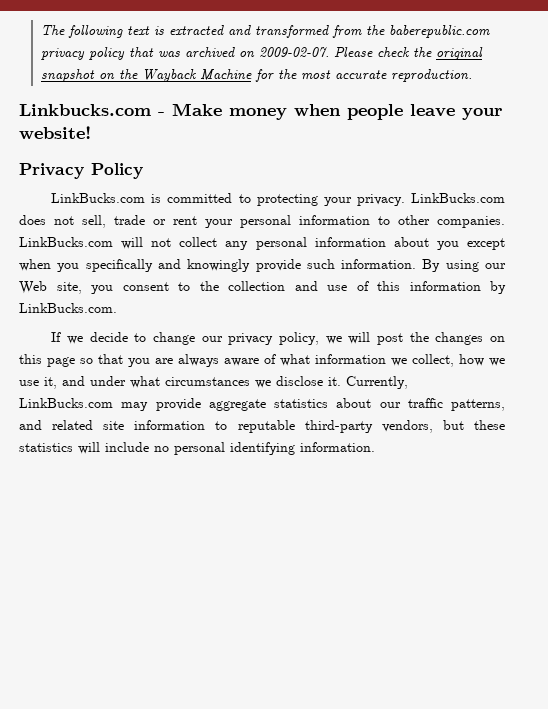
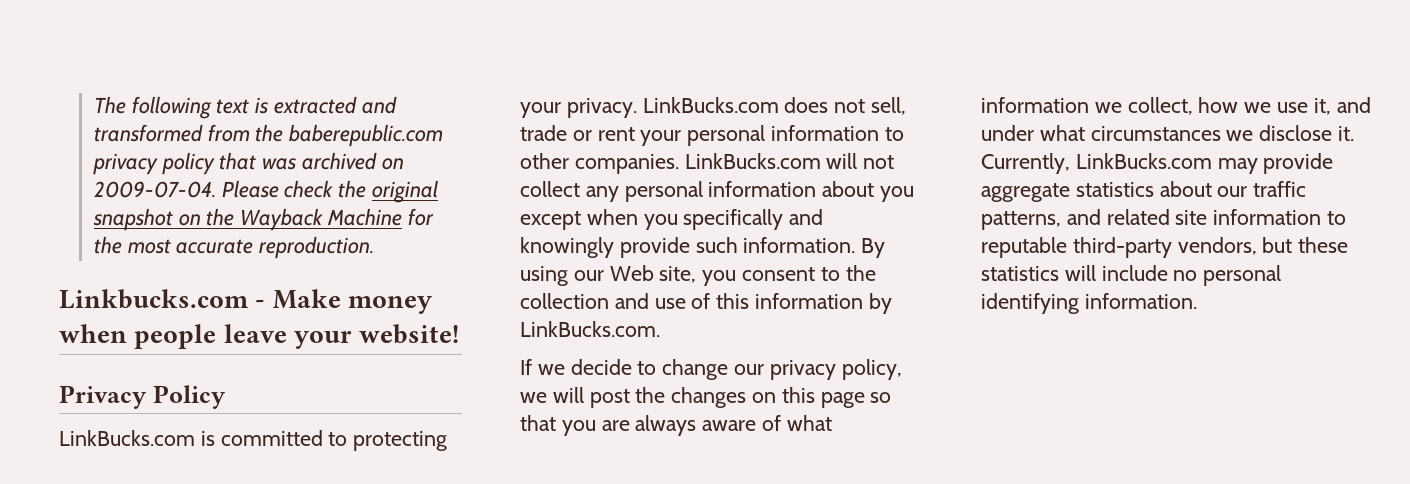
- The following text is extracted and transformed from the baberepublic.com privacy policy that was archived on 2009-02-07.
+ The following text is extracted and transformed from the baberepublic.com privacy policy that was archived on 2009-07-04.

